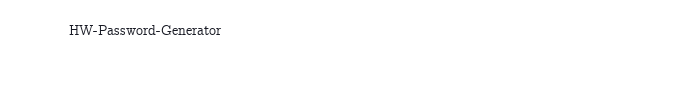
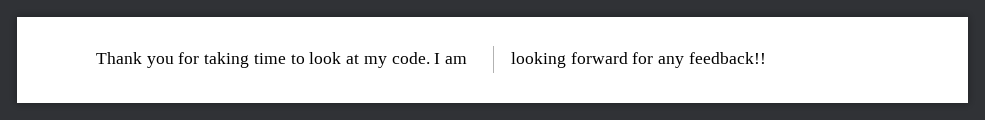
- HW-Password-Generator
+ Thank you for taking time to look at my code. I am looking forward for any feedback!!

